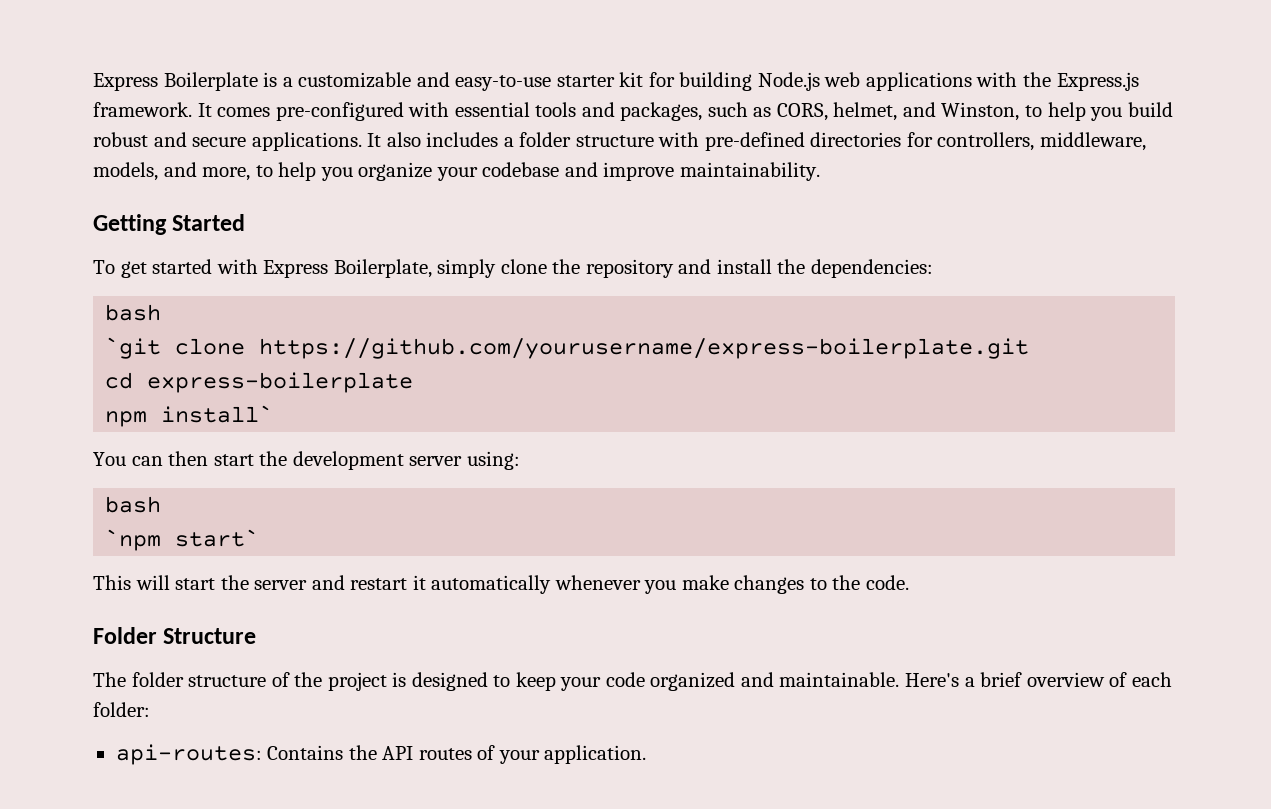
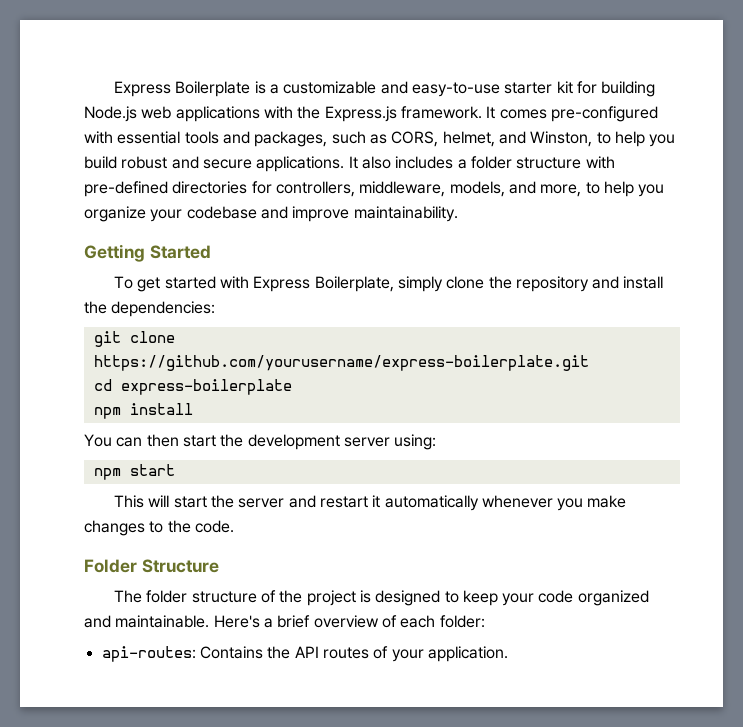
  To get started with Express Boilerplate, simply clone the repository and install the dependencies:
- bash
- `git clone https://github.com/yourusername/express-boilerplate.git
+ git clone https://github.com/yourusername/express-boilerplate.git
- npm install`
+ npm install
  You can then start the development server using:
- bash
- `npm start`
+ npm start

